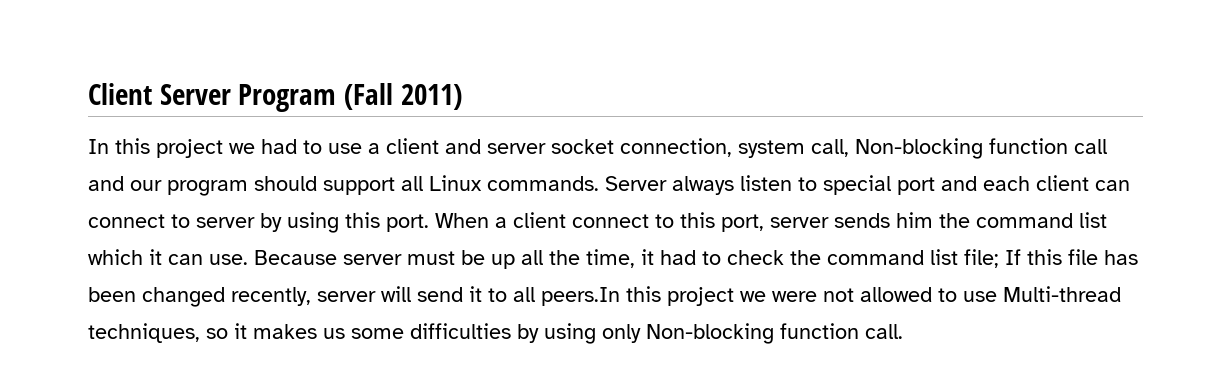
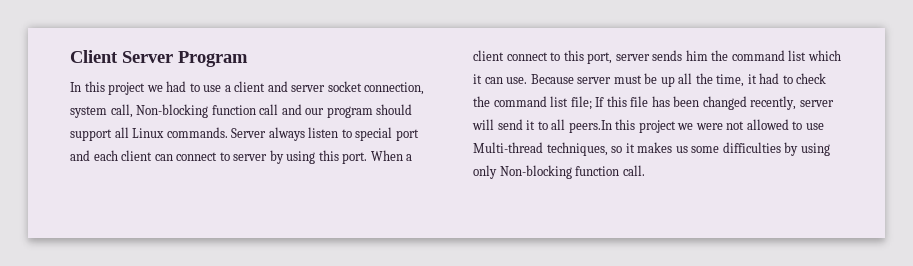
- Client Server Program (Fall 2011)
+ Client Server Program

